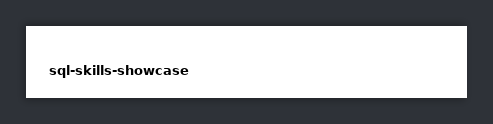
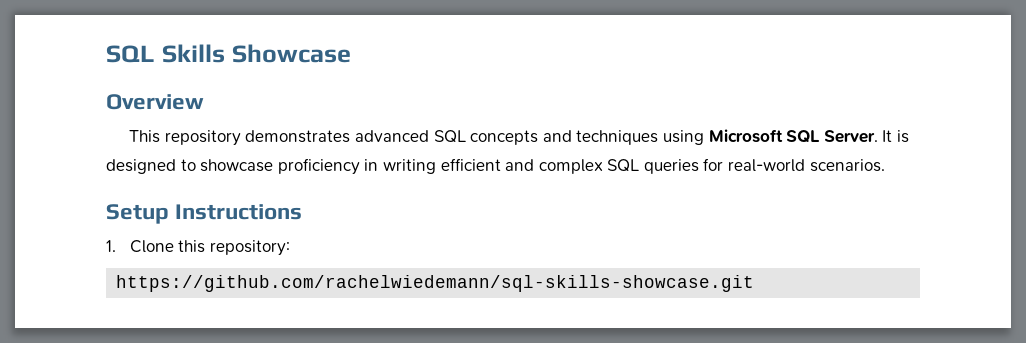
- sql-skills-showcase
+ SQL Skills Showcase
+ Overview
+ This repository demonstrates advanced SQL concepts and techniques using Microsoft SQL Server. It is designed to showcase proficiency in writing efficient and complex SQL queries for real-world scenarios.
+ Setup Instructions
+ 1. Clone this repository:
+ https://github.com/rachelwiedemann/sql-skills-showcase.git

